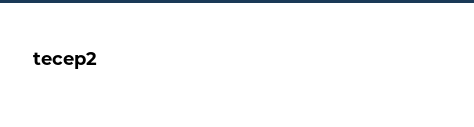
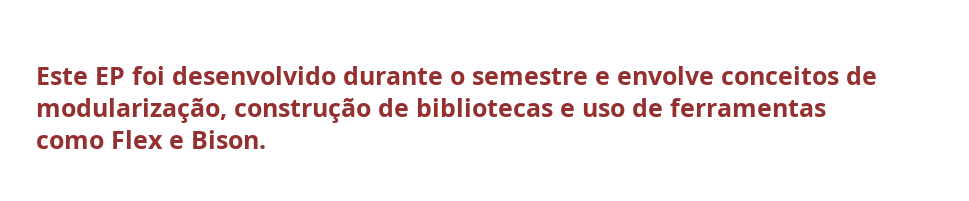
- tecep2
+ Este EP foi desenvolvido durante o semestre e envolve conceitos de modularização, construção de bibliotecas e uso de ferramentas como Flex e Bison.

